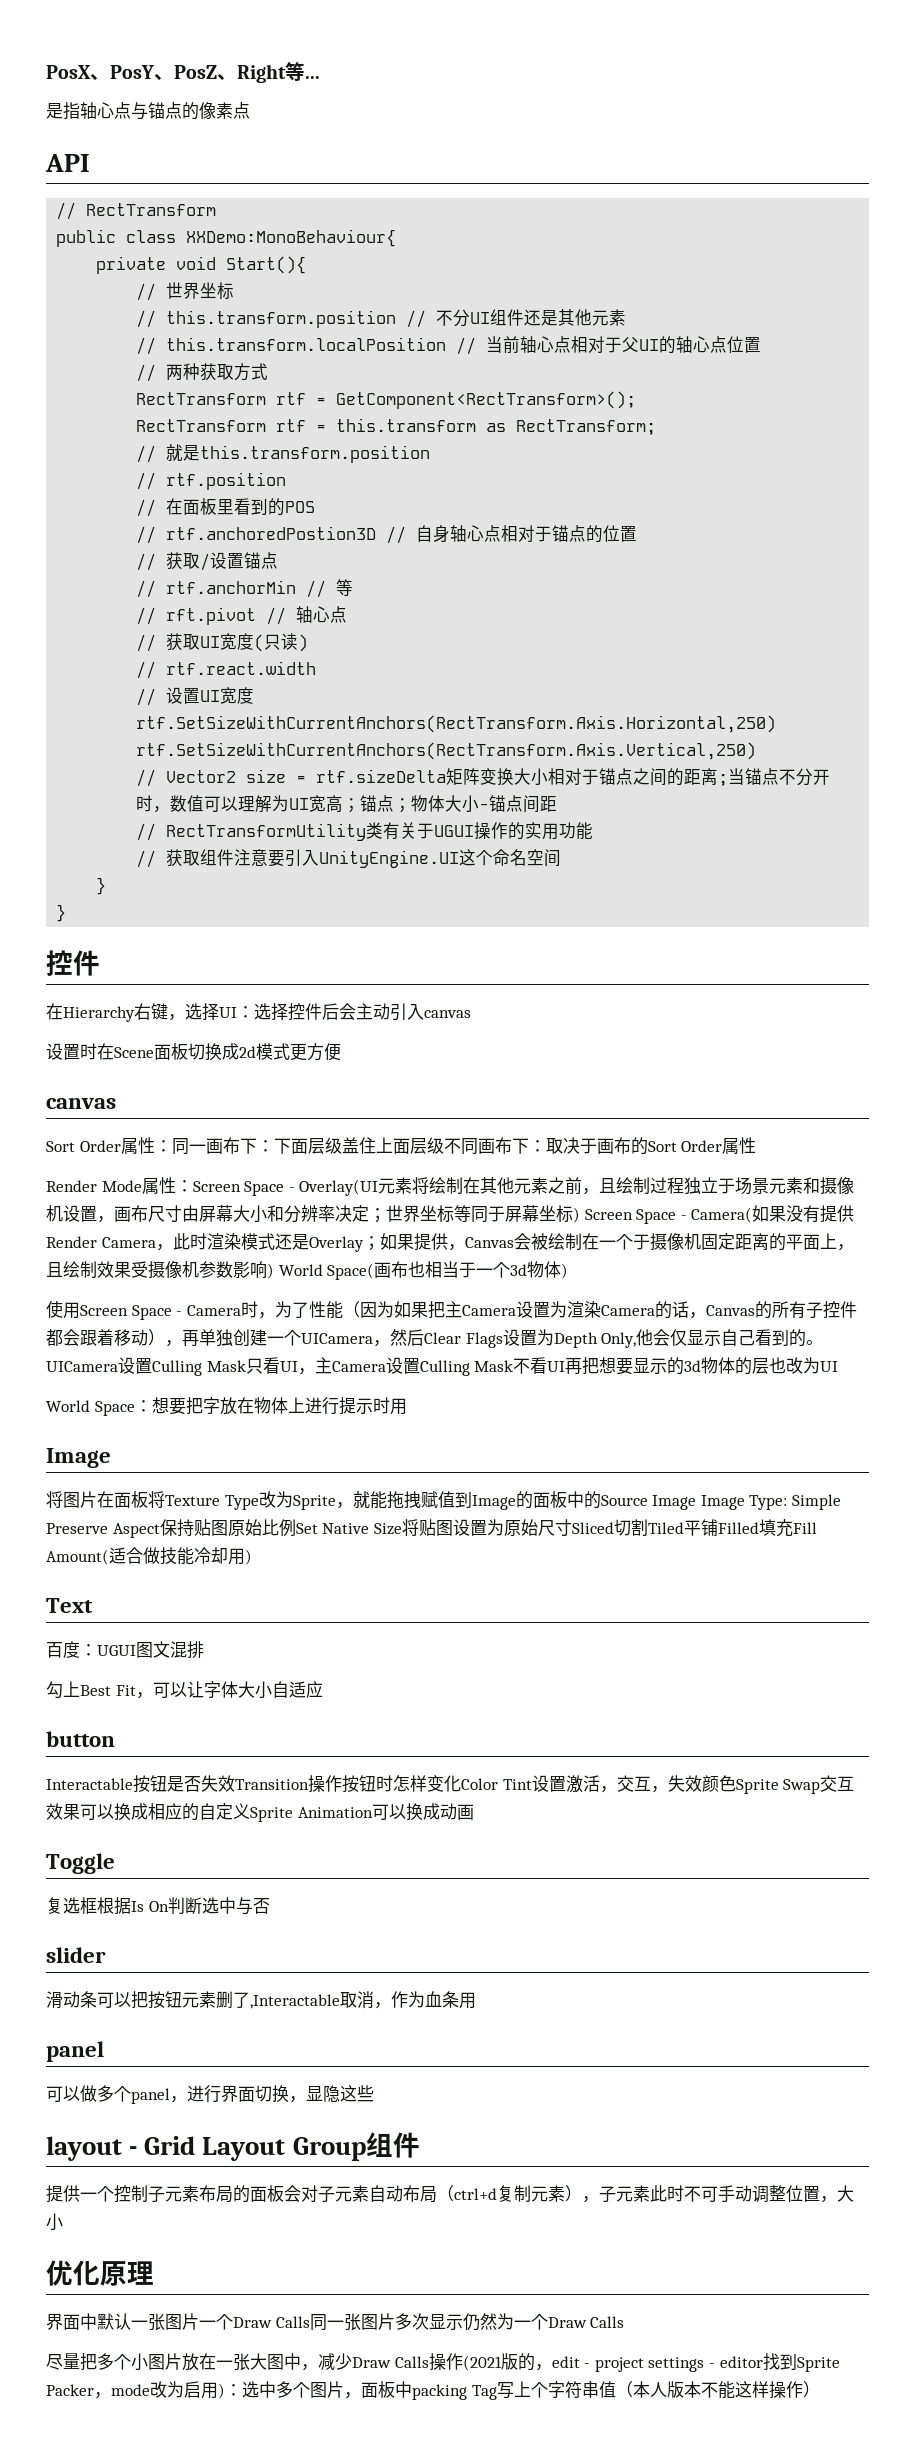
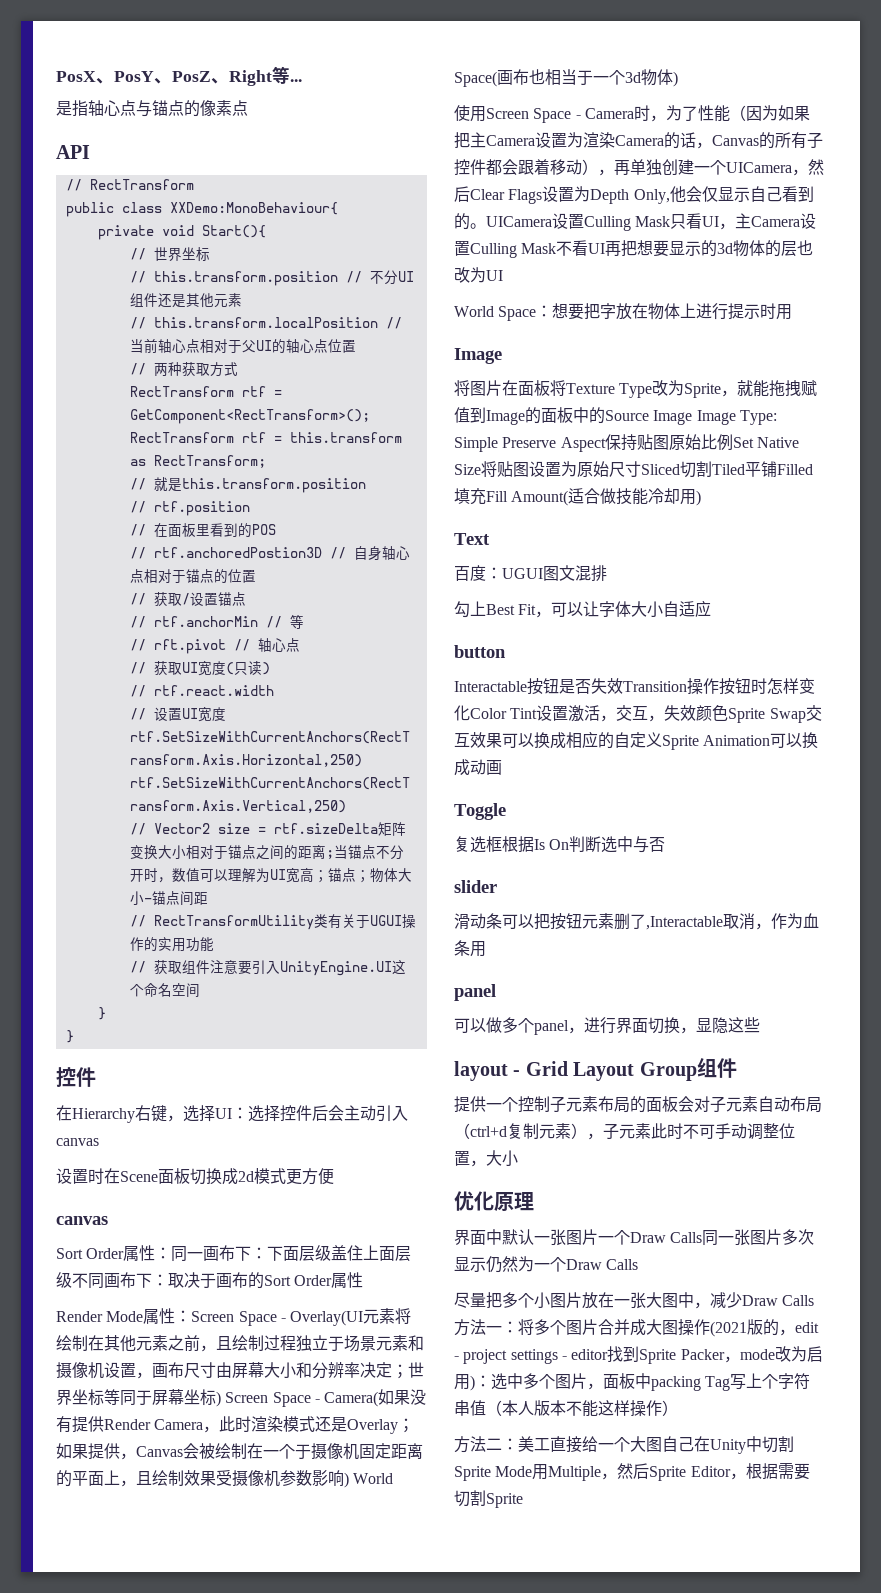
- 尽量把多个小图片放在一张大图中，减少Draw Calls操作(2021版的，edit - project settings - editor找到Sprite Packer，mode改为启用)：选中多个图片，面板中packing Tag写上个字符串值（本人版本不能这样操作）
+ 尽量把多个小图片放在一张大图中，减少Draw Calls方法一：将多个图片合并成大图操作(2021版的，edit - project settings - editor找到Sprite Packer，mode改为启用)：选中多个图片，面板中packing Tag写上个字符串值（本人版本不能这样操作）
+ 方法二：美工直接给一个大图自己在Unity中切割Sprite Mode用Multiple，然后Sprite Editor，根据需要切割Sprite

